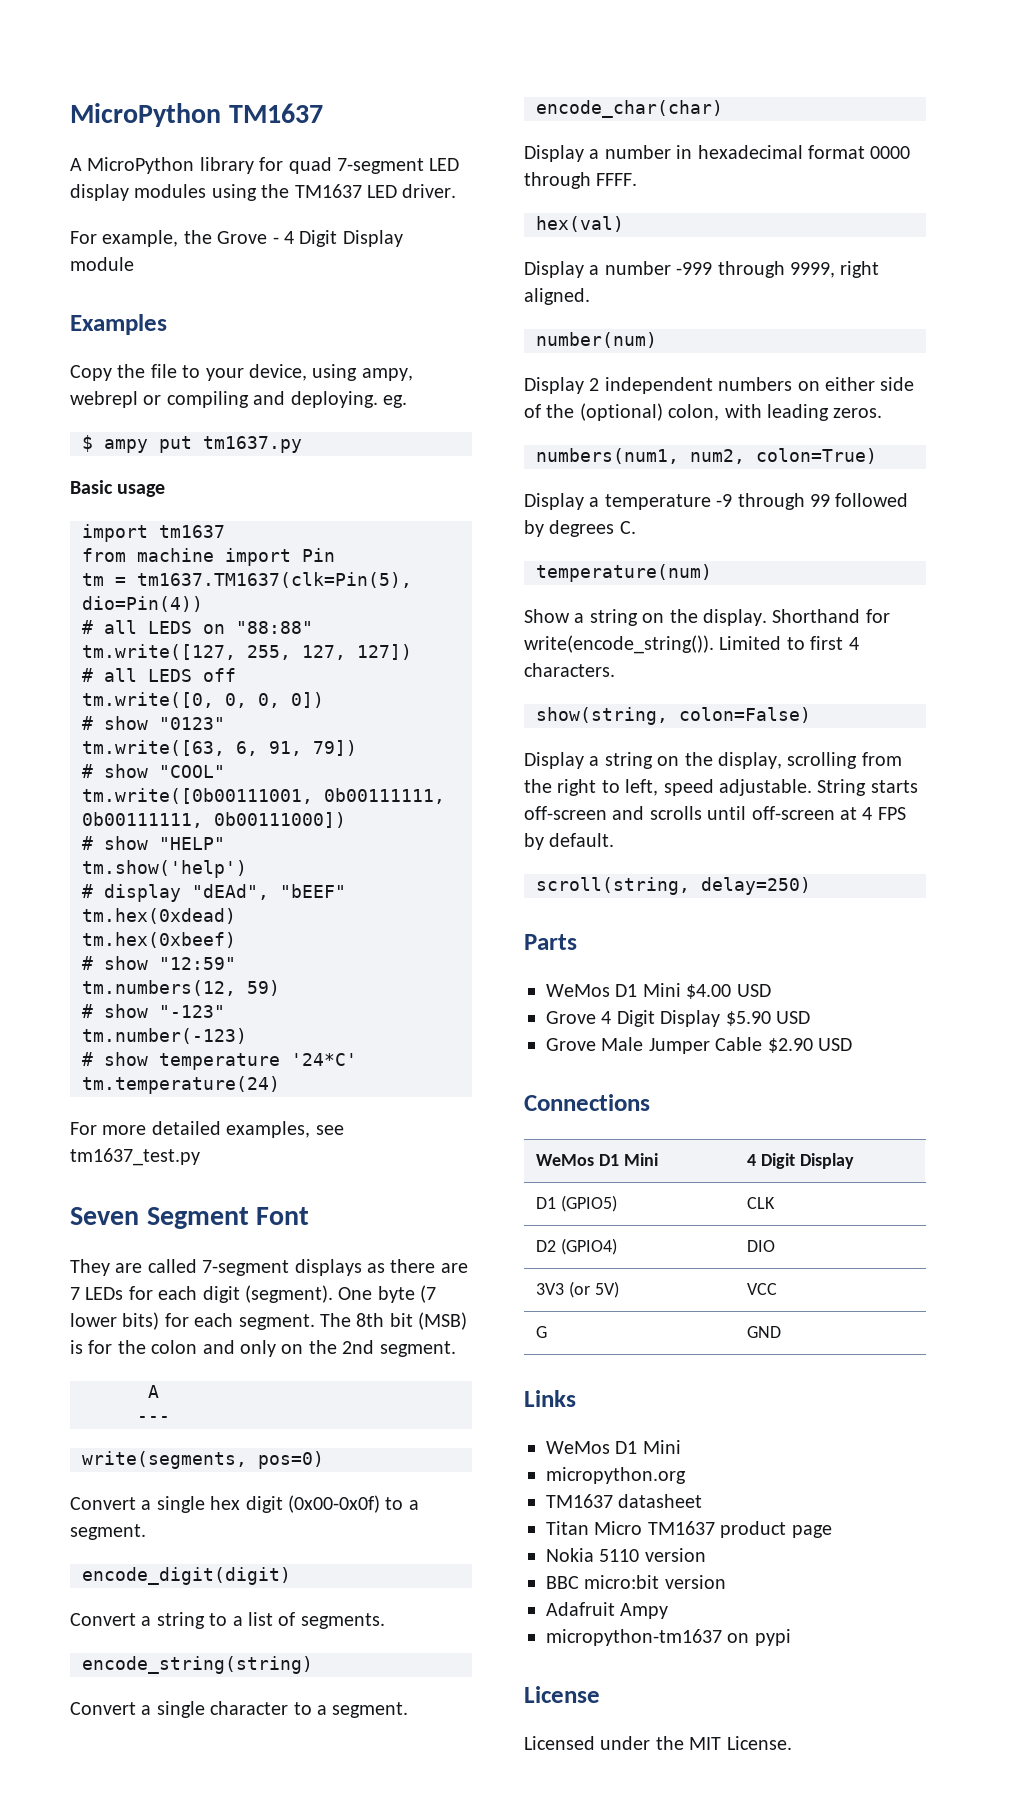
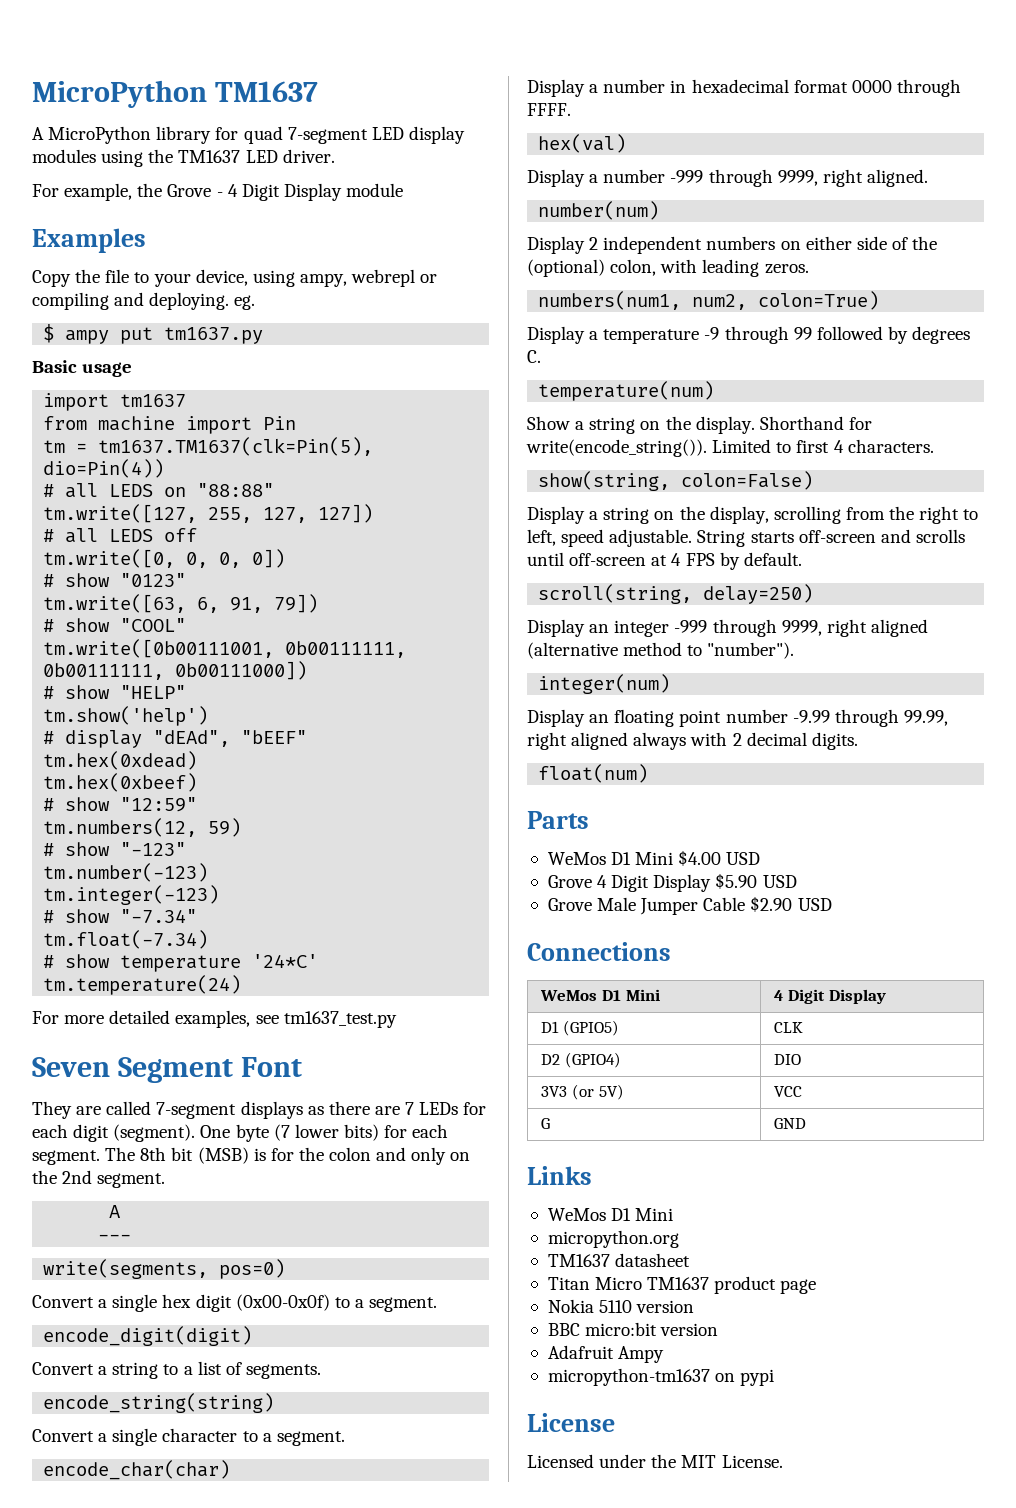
+ tm.integer(-123)
+ # show "-7.34"
+ tm.float(-7.34)
+ Display an integer -999 through 9999, right aligned (alternative method to "number").
+ integer(num)
+ Display an floating point number -9.99 through 99.99, right aligned always with 2 decimal digits.
+ float(num)

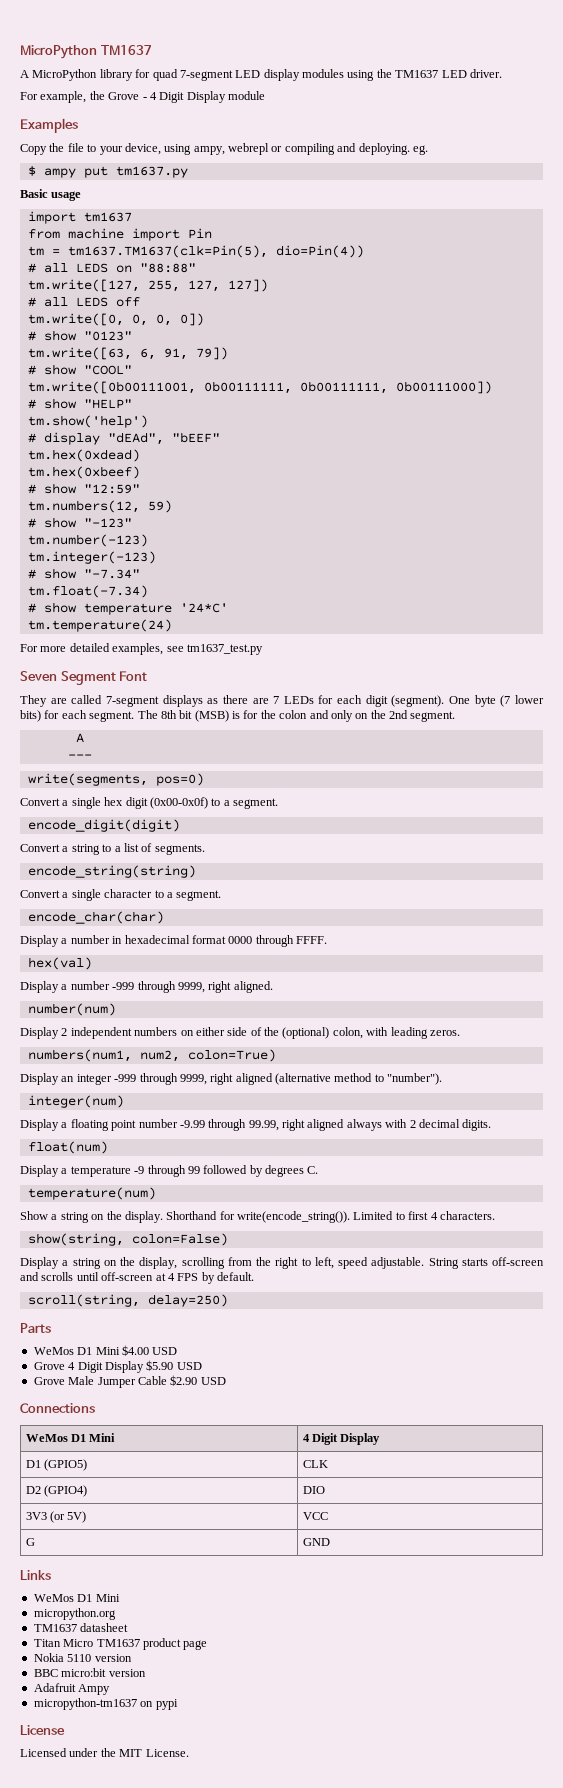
+ Display an integer -999 through 9999, right aligned (alternative method to "number").
+ integer(num)
+ Display a floating point number -9.99 through 99.99, right aligned always with 2 decimal digits.
+ float(num)
- Display an integer -999 through 9999, right aligned (alternative method to "number").
- integer(num)
- Display an floating point number -9.99 through 99.99, right aligned always with 2 decimal digits.
- float(num)

